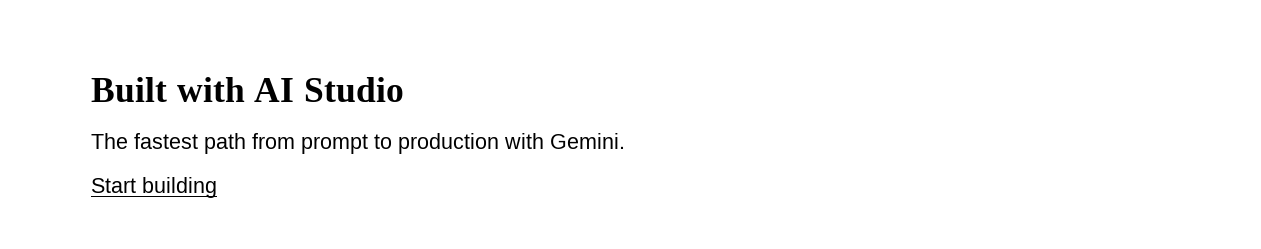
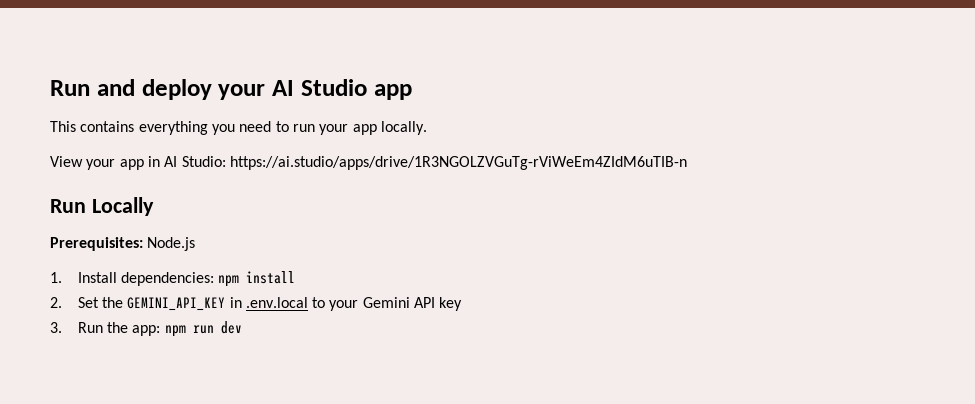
- Built with AI Studio
- The fastest path from prompt to production with Gemini.
- Start building
+ Run and deploy your AI Studio app
+ This contains everything you need to run your app locally.
+ View your app in AI Studio: https://ai.studio/apps/drive/1R3NGOLZVGuTg-rViWeEm4ZIdM6uTIB-n
+ Run Locally
+ Prerequisites: Node.js
+ 1. Install dependencies: npm install
+ 2. Set the GEMINI_API_KEY in .env.local to your Gemini API key
+ 3. Run the app: npm run dev

